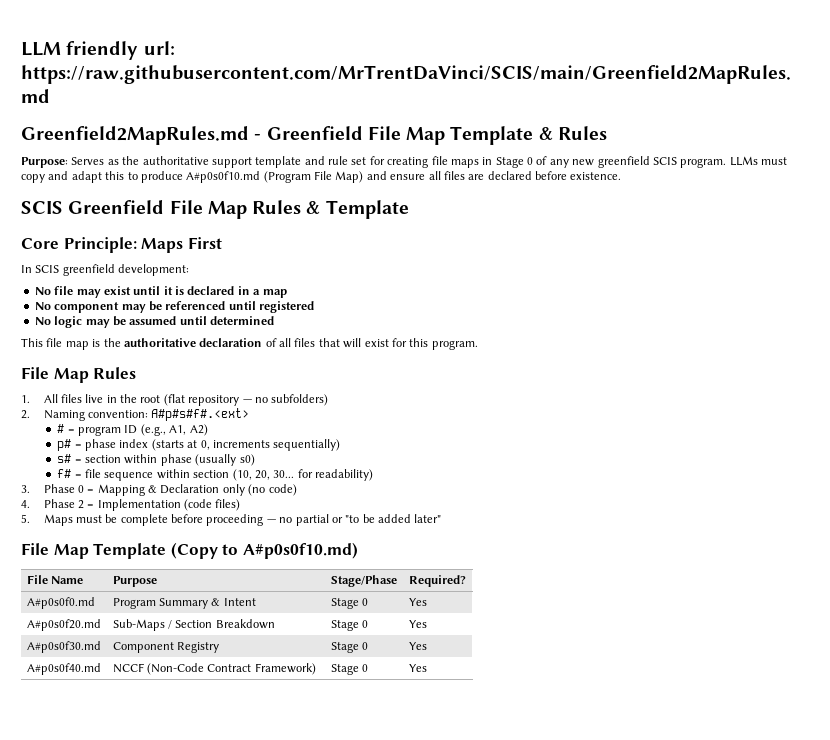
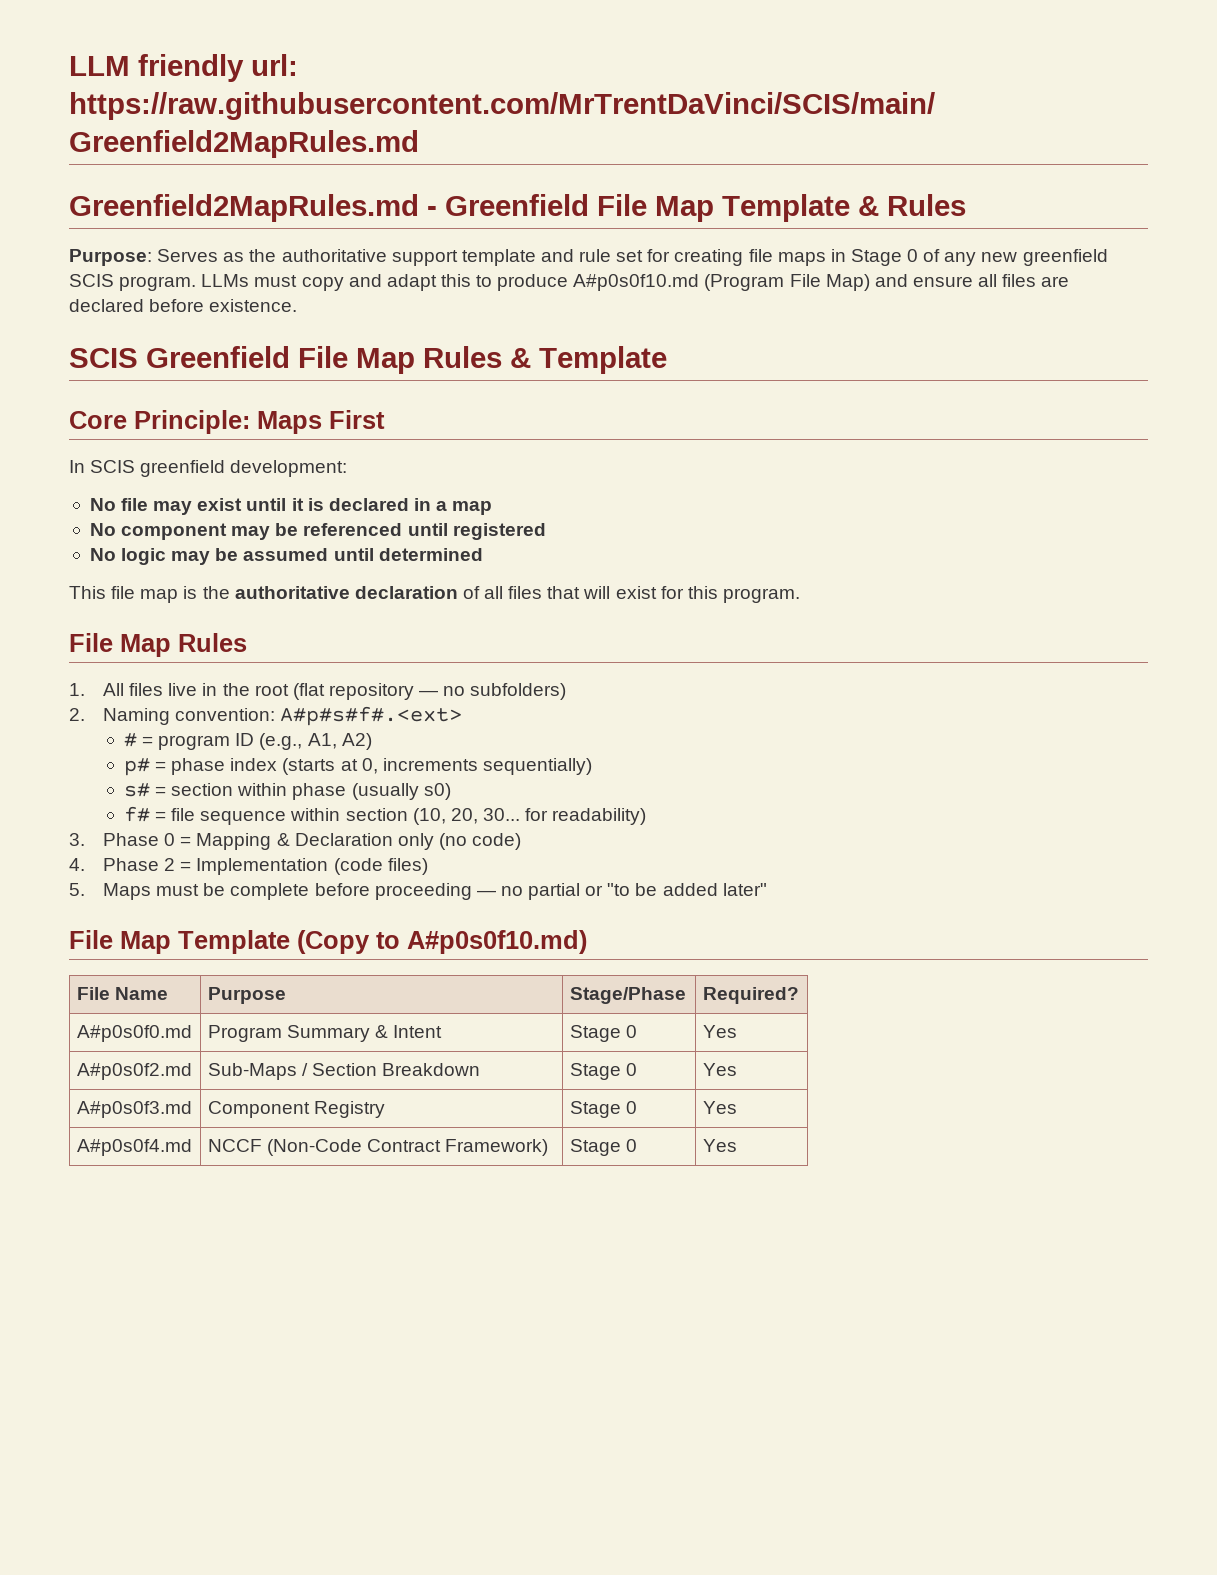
- A#p0s0f20.md | Sub-Maps / Section Breakdown | Stage 0 | Yes
+ A#p0s0f2.md | Sub-Maps / Section Breakdown | Stage 0 | Yes
- A#p0s0f30.md | Component Registry | Stage 0 | Yes
+ A#p0s0f3.md | Component Registry | Stage 0 | Yes
- A#p0s0f40.md | NCCF (Non-Code Contract Framework) | Stage 0 | Yes
+ A#p0s0f4.md | NCCF (Non-Code Contract Framework) | Stage 0 | Yes

